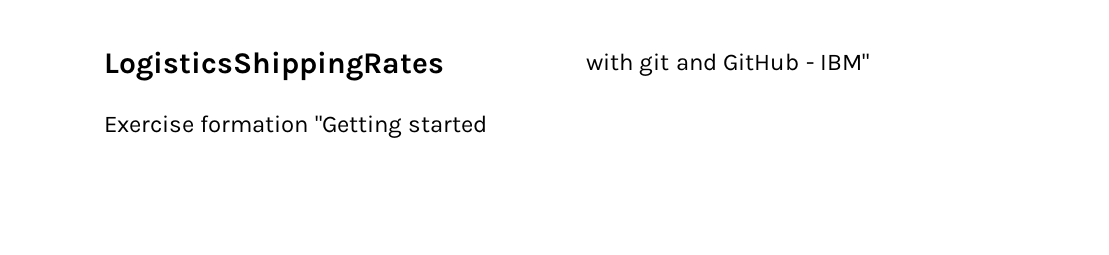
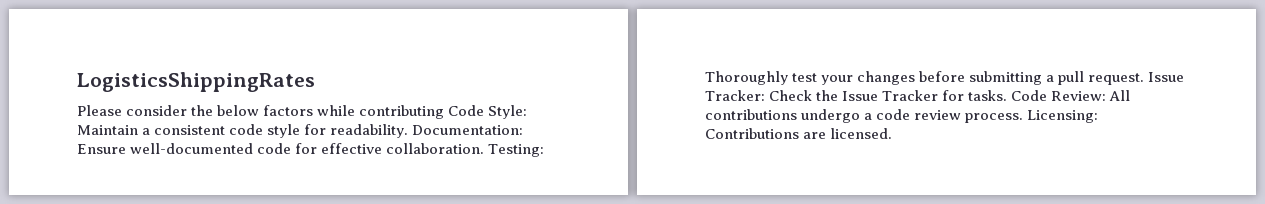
- Exercise formation "Getting started with git and GitHub - IBM"
+ Please consider the below factors while contributing Code Style: Maintain a consistent code style for readability. Documentation: Ensure well-documented code for effective collaboration. Testing: Thoroughly test your changes before submitting a pull request. Issue Tracker: Check the Issue Tracker for tasks. Code Review: All contributions undergo a code review process. Licensing: Contributions are licensed.

